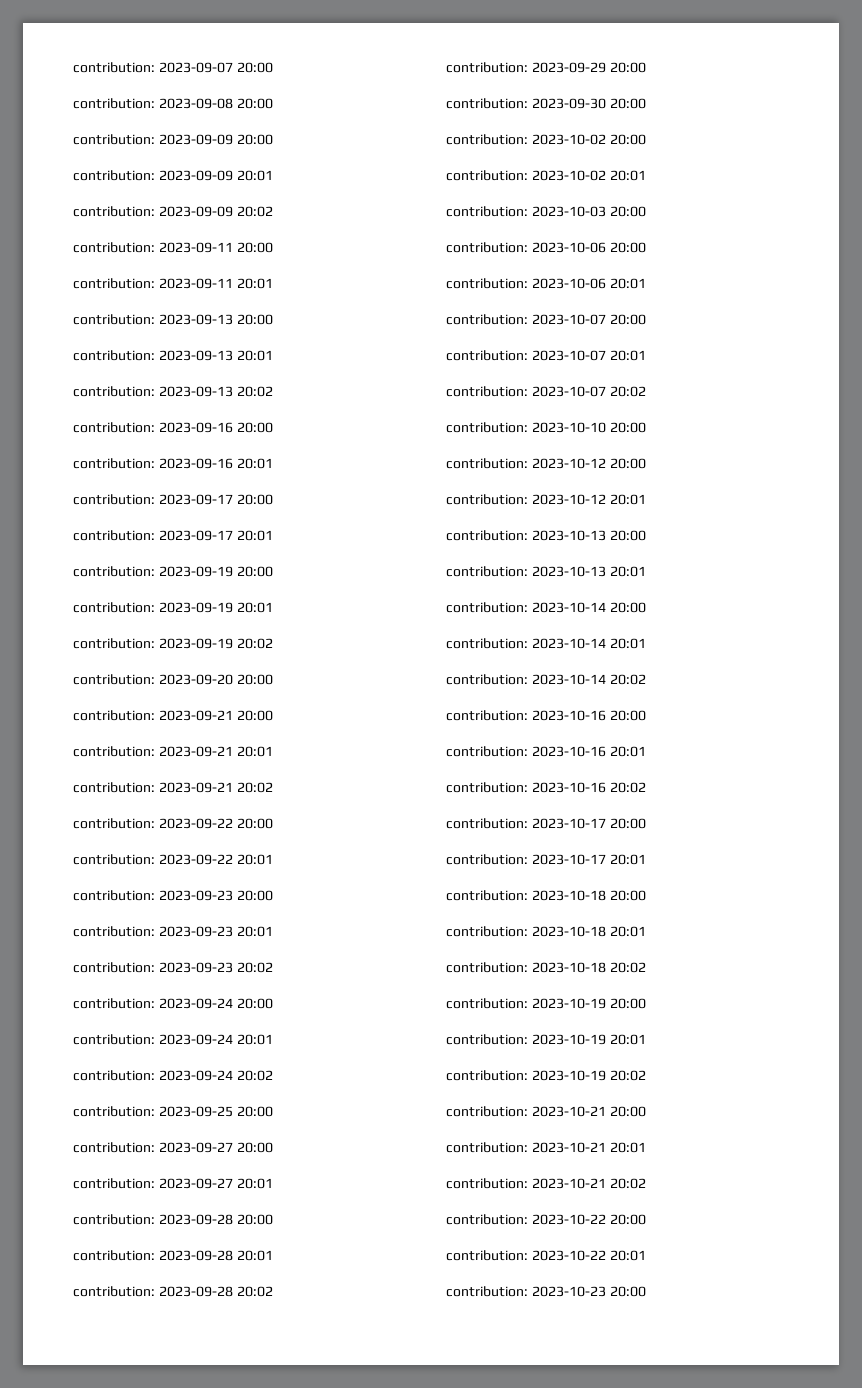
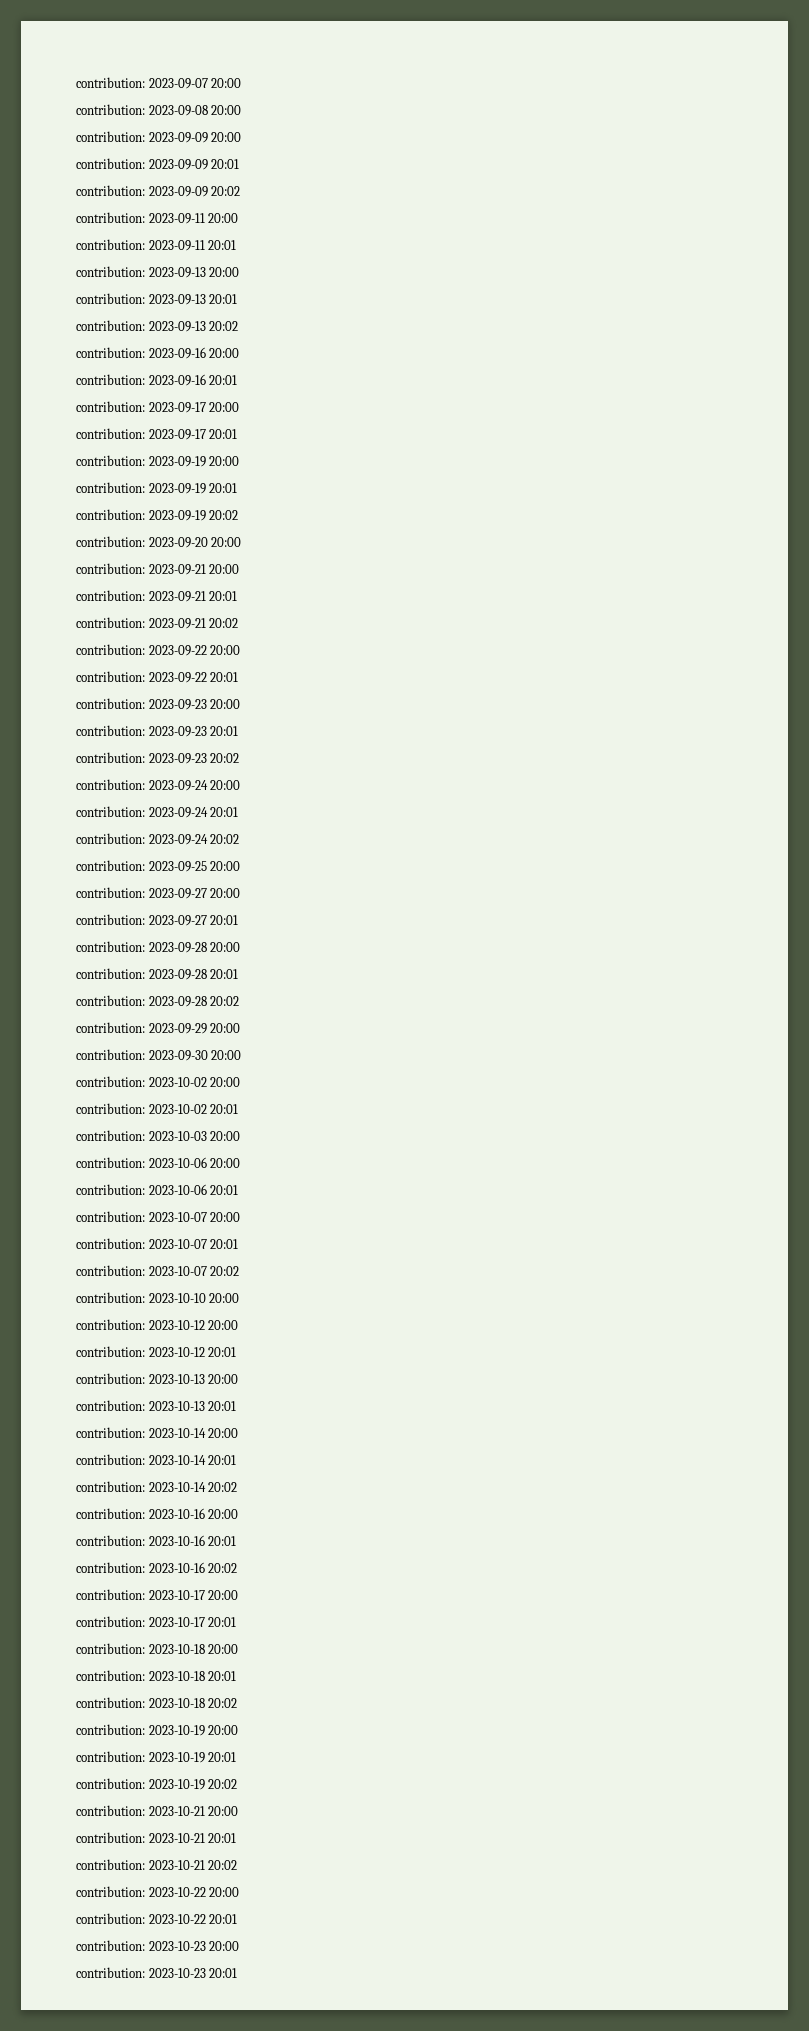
+ contribution: 2023-10-23 20:01

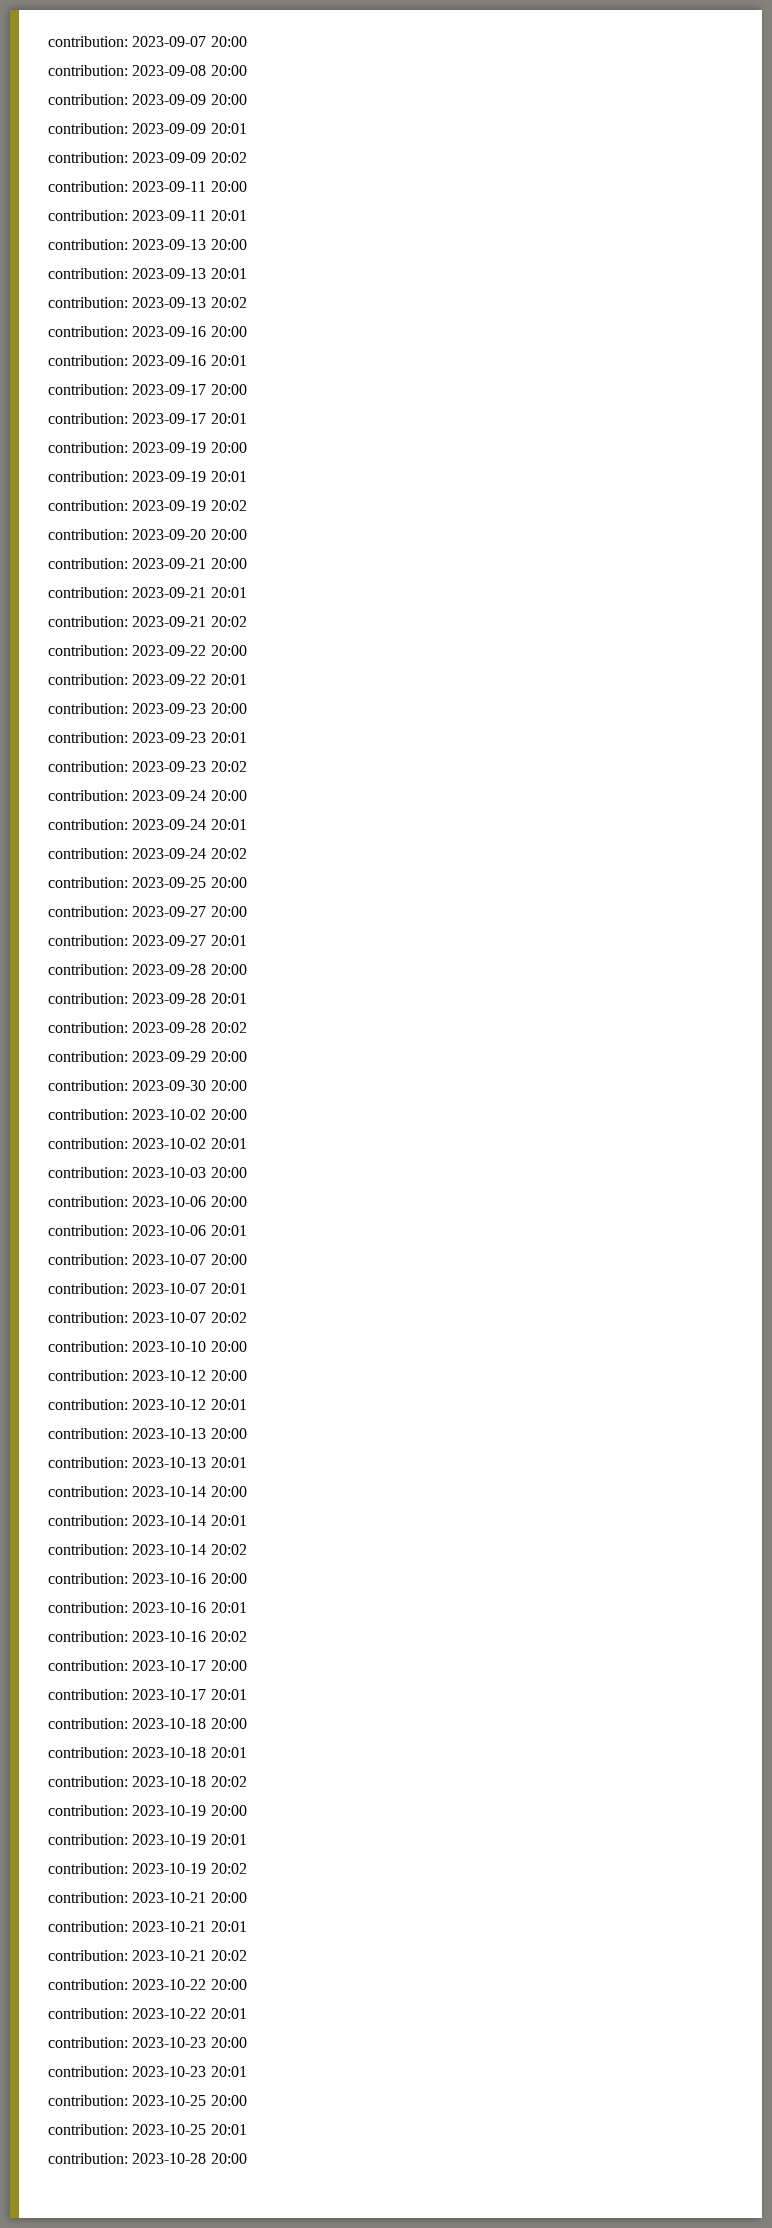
+ contribution: 2023-10-25 20:00
+ contribution: 2023-10-25 20:01
+ contribution: 2023-10-28 20:00

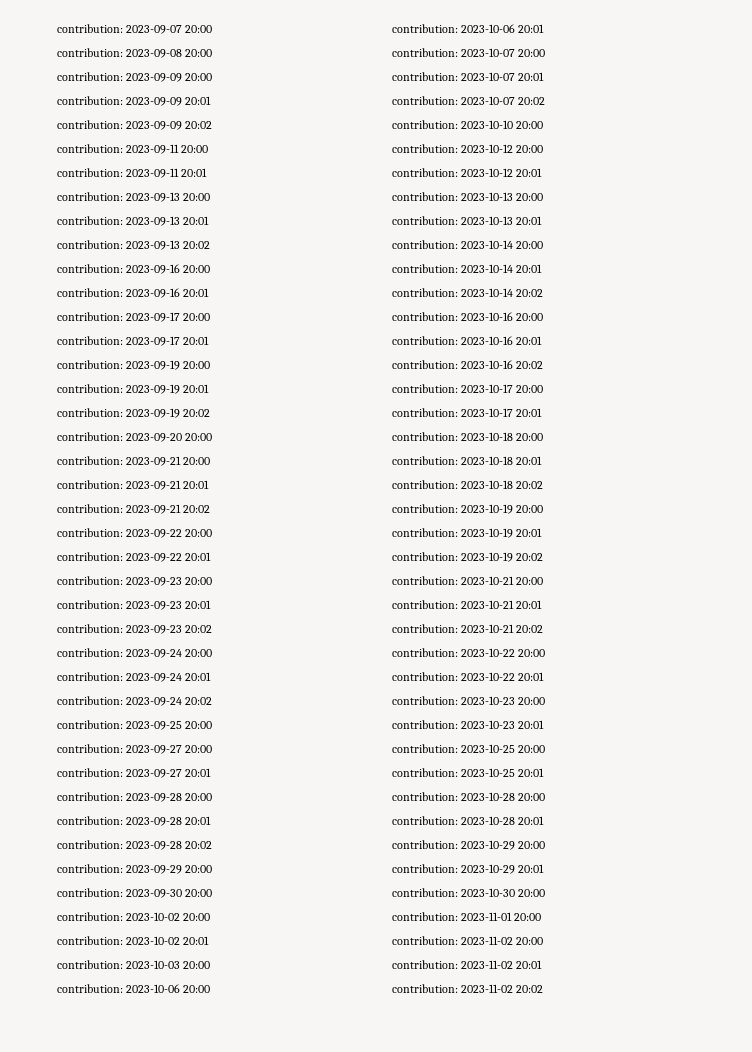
+ contribution: 2023-10-28 20:01
+ contribution: 2023-10-29 20:00
+ contribution: 2023-10-29 20:01
+ contribution: 2023-10-30 20:00
+ contribution: 2023-11-01 20:00
+ contribution: 2023-11-02 20:00
+ contribution: 2023-11-02 20:01
+ contribution: 2023-11-02 20:02

